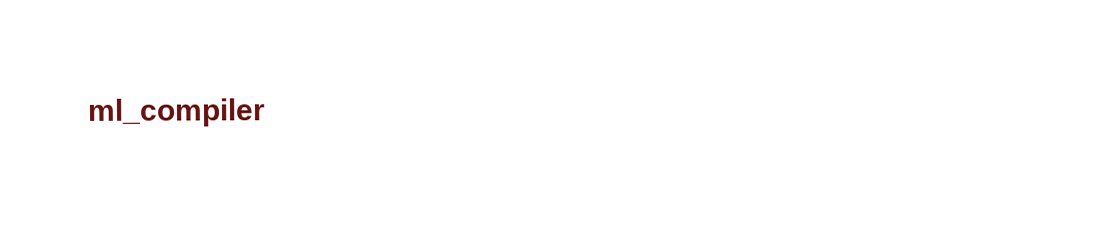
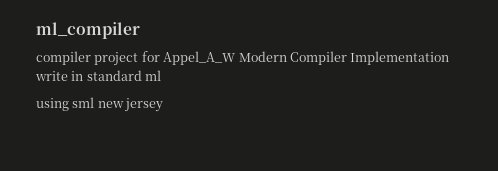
+ compiler project for Appel_A_W Modern Compiler Implementation write in standard ml
+ using sml new jersey

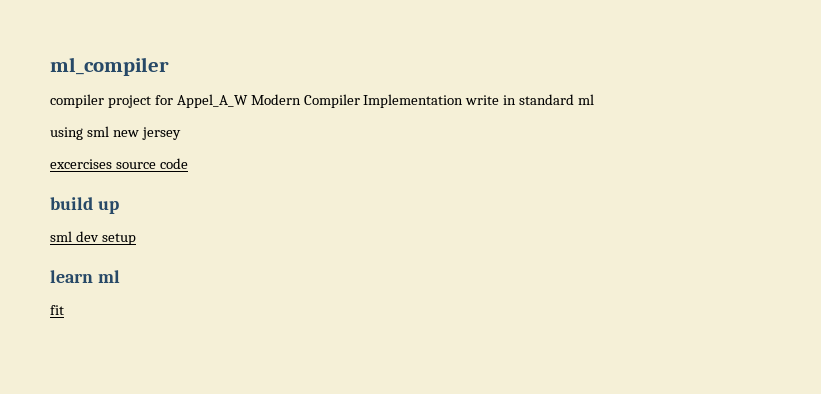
+ excercises source code
+ build up
+ sml dev setup
+ learn ml
+ fit

